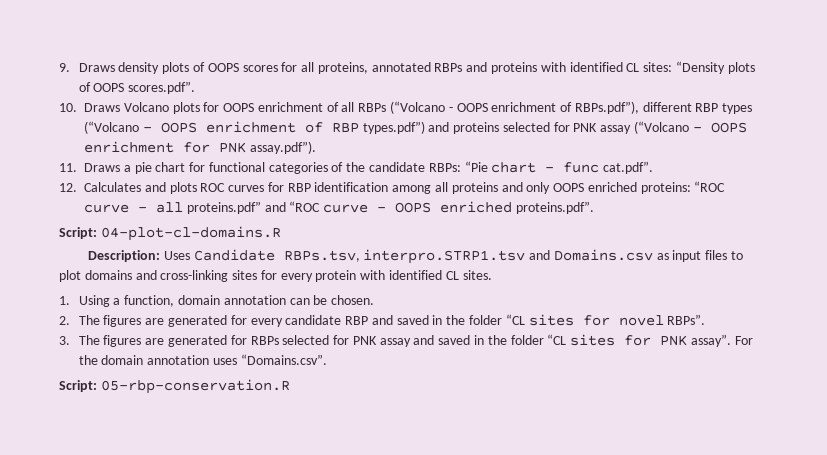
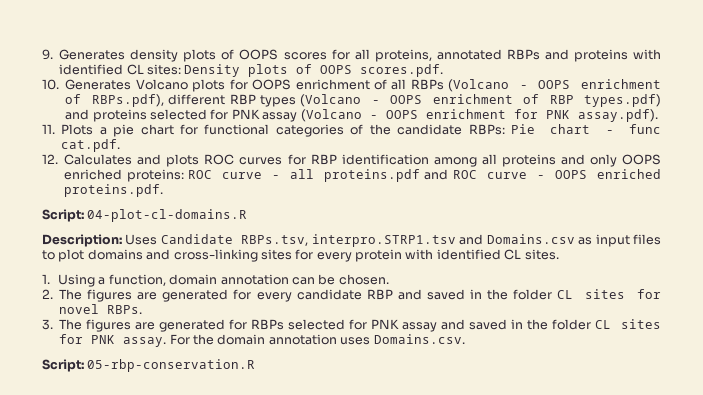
- 9. Draws density plots of OOPS scores for all proteins, annotated RBPs and proteins with identified CL sites: “Density plots of OOPS scores.pdf”.
+ 9. Generates density plots of OOPS scores for all proteins, annotated RBPs and proteins with identified CL sites: Density plots of OOPS scores.pdf.
- 10. Draws Volcano plots for OOPS enrichment of all RBPs (“Volcano - OOPS enrichment of RBPs.pdf”), different RBP types (“Volcano - OOPS enrichment of RBP types.pdf”) and proteins selected for PNK assay (“Volcano - OOPS enrichment for PNK assay.pdf”).
+ 10. Generates Volcano plots for OOPS enrichment of all RBPs (Volcano - OOPS enrichment of RBPs.pdf), different RBP types (Volcano - OOPS enrichment of RBP types.pdf) and proteins selected for PNK assay (Volcano - OOPS enrichment for PNK assay.pdf).
- 11. Draws a pie chart for functional categories of the candidate RBPs: “Pie chart - func cat.pdf”.
+ 11. Plots a pie chart for functional categories of the candidate RBPs: Pie chart - func cat.pdf.
- 12. Calculates and plots ROC curves for RBP identification among all proteins and only OOPS enriched proteins: “ROC curve - all proteins.pdf” and “ROC curve - OOPS enriched proteins.pdf”.
+ 12. Calculates and plots ROC curves for RBP identification among all proteins and only OOPS enriched proteins: ROC curve - all proteins.pdf and ROC curve - OOPS enriched proteins.pdf.
- 2. The figures are generated for every candidate RBP and saved in the folder “CL sites for novel RBPs”.
+ 2. The figures are generated for every candidate RBP and saved in the folder CL sites for novel RBPs.
- 3. The figures are generated for RBPs selected for PNK assay and saved in the folder “CL sites for PNK assay”.
+ 3. The figures are generated for RBPs selected for PNK assay and saved in the folder CL sites for PNK assay.
- For the domain annotation uses “Domains.csv”.
+ For the domain annotation uses Domains.csv.

